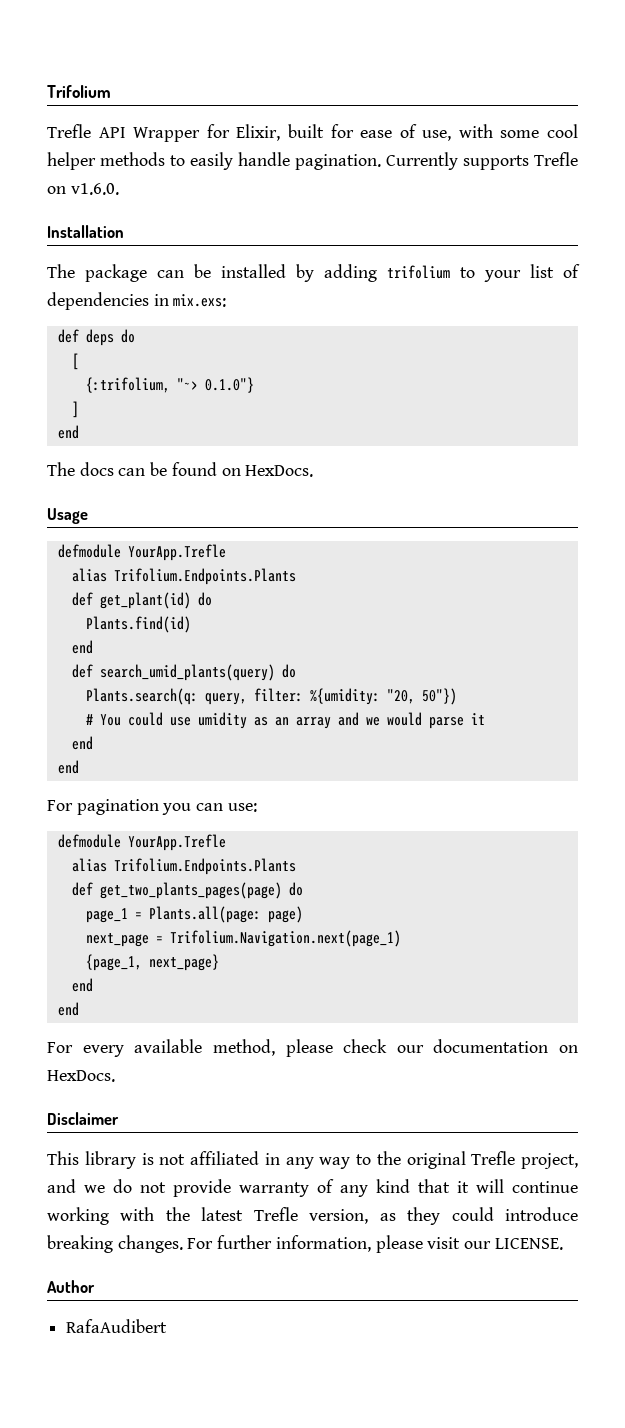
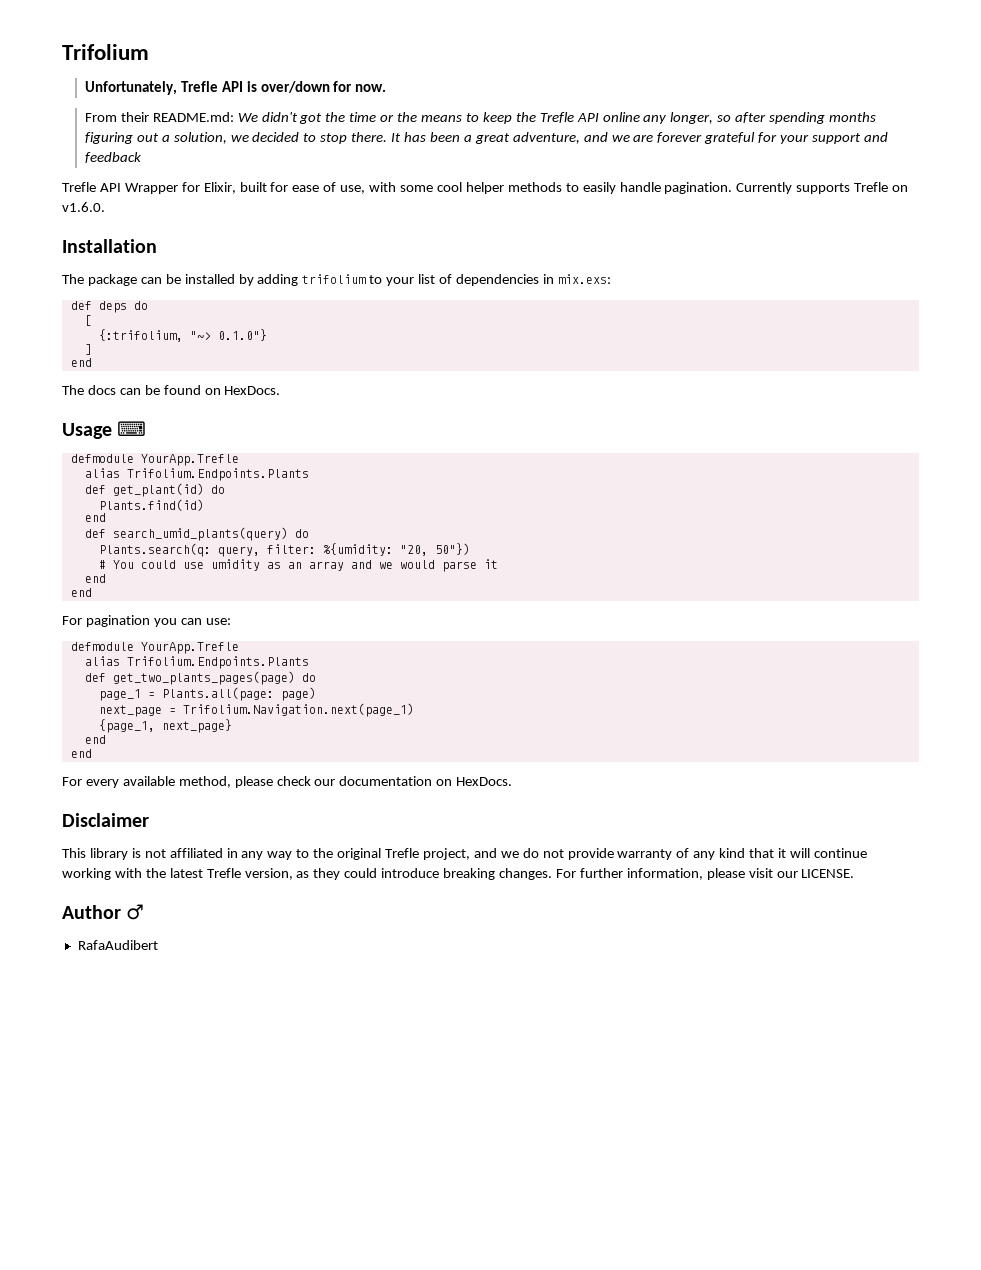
+ Unfortunately, Trefle API is over/down for now.
+ From their README.md: We didn't got the time or the means to keep the Trefle API online any longer, so after spending months figuring out a solution, we decided to stop there. It has been a great adventure, and we are forever grateful for your support and feedback
- Usage
+ Usage ⌨
- Author
+ Author ♂

